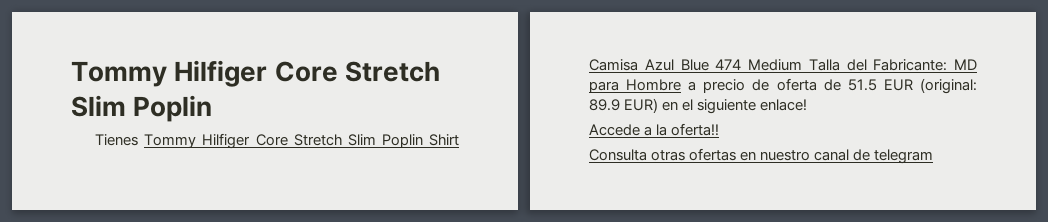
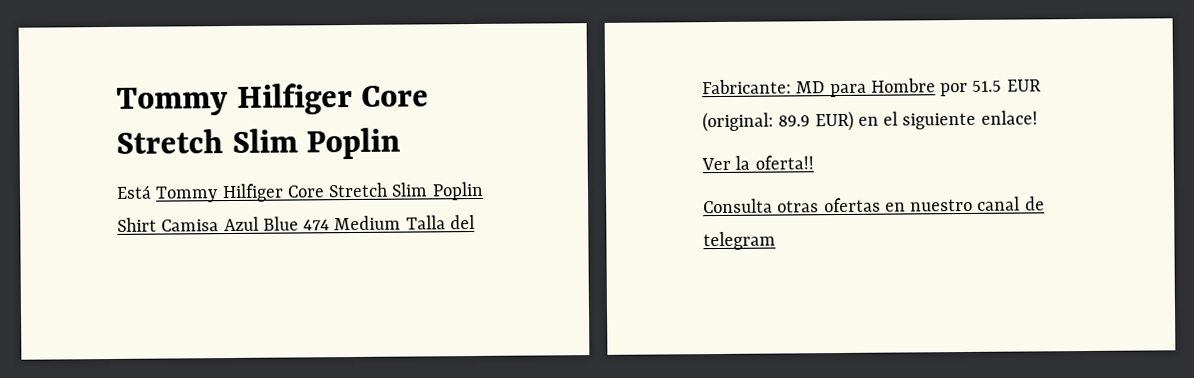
- Tienes Tommy Hilfiger Core Stretch Slim Poplin Shirt Camisa Azul Blue 474 Medium Talla del Fabricante: MD para Hombre a precio de oferta de 51.5 EUR (original: 89.9 EUR) en el siguiente enlace!
+ Está Tommy Hilfiger Core Stretch Slim Poplin Shirt Camisa Azul Blue 474 Medium Talla del Fabricante: MD para Hombre por 51.5 EUR (original: 89.9 EUR) en el siguiente enlace!
- Accede a la oferta!!
+ Ver la oferta!!

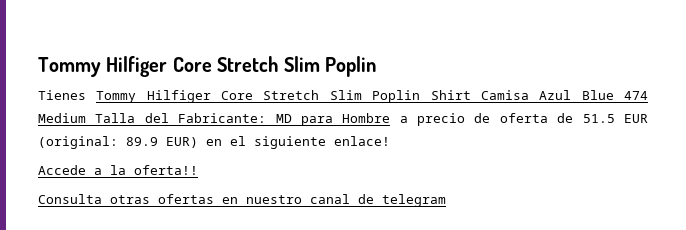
- Está Tommy Hilfiger Core Stretch Slim Poplin Shirt Camisa Azul Blue 474 Medium Talla del Fabricante: MD para Hombre por 51.5 EUR (original: 89.9 EUR) en el siguiente enlace!
+ Tienes Tommy Hilfiger Core Stretch Slim Poplin Shirt Camisa Azul Blue 474 Medium Talla del Fabricante: MD para Hombre a precio de oferta de 51.5 EUR (original: 89.9 EUR) en el siguiente enlace!
- Ver la oferta!!
+ Accede a la oferta!!

